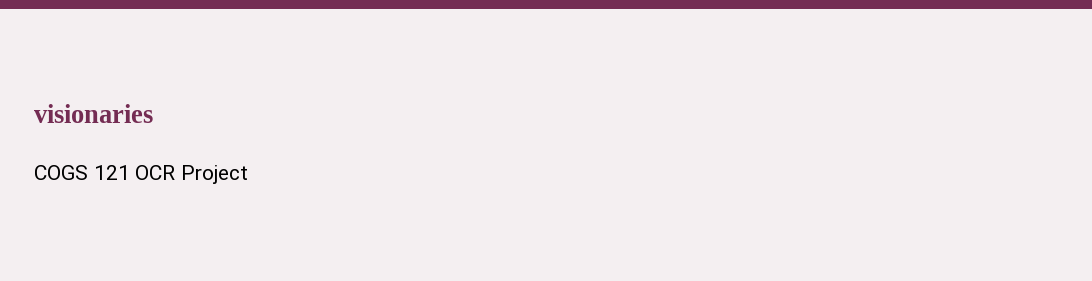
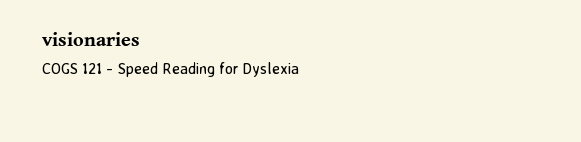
- COGS 121 OCR Project
+ COGS 121 - Speed Reading for Dyslexia

